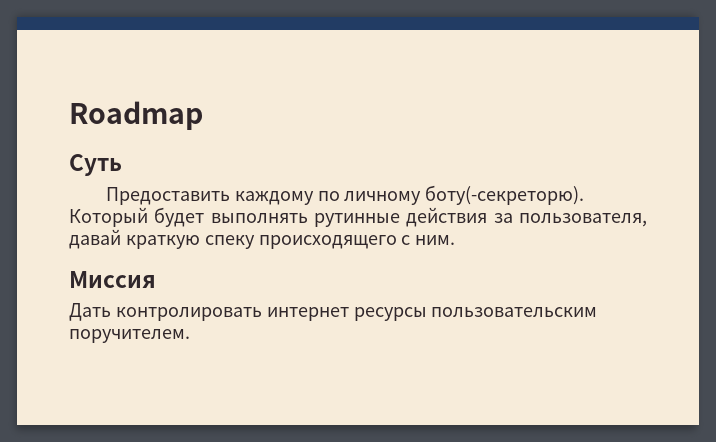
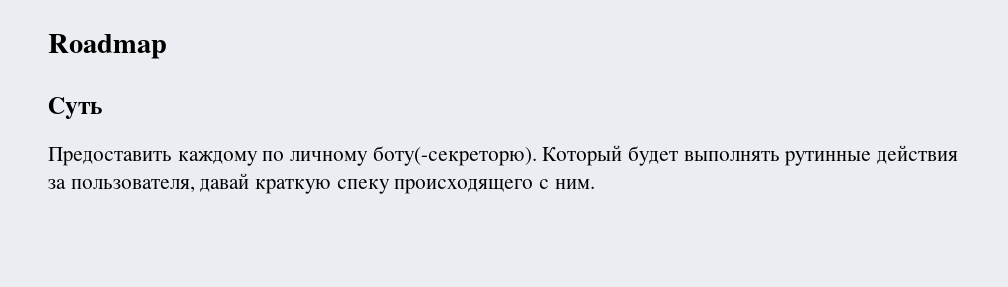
- Миссия
- Дать контролировать интернет ресурсы пользовательским поручителем.

